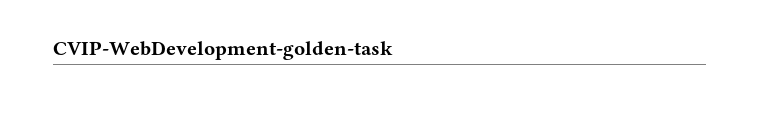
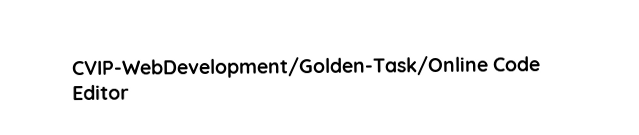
- CVIP-WebDevelopment-golden-task
+ CVIP-WebDevelopment/Golden-Task/Online Code Editor

